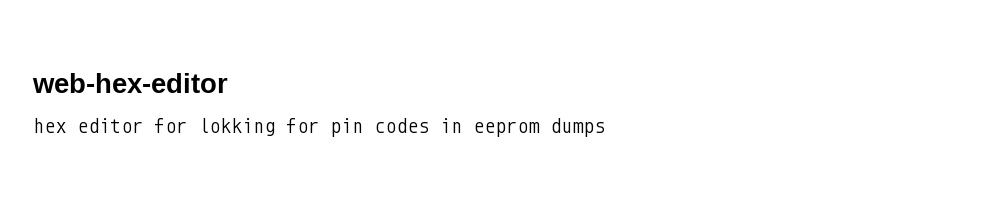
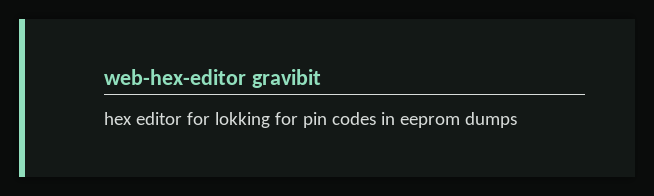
- web-hex-editor
+ web-hex-editor gravibit

